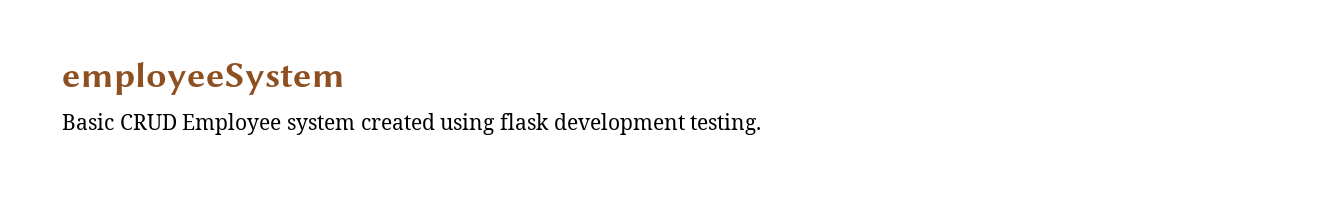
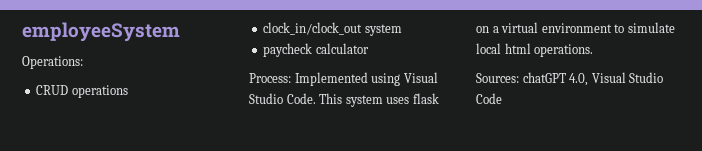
- Basic CRUD Employee system created using flask development testing.
+ Operations:
+ CRUD operations
+ clock_in/clock_out system
+ paycheck calculator
+ Process: Implemented using Visual Studio Code. This system uses flask on a virtual environment to simulate local html operations.
+ Sources: chatGPT 4.0, Visual Studio Code

